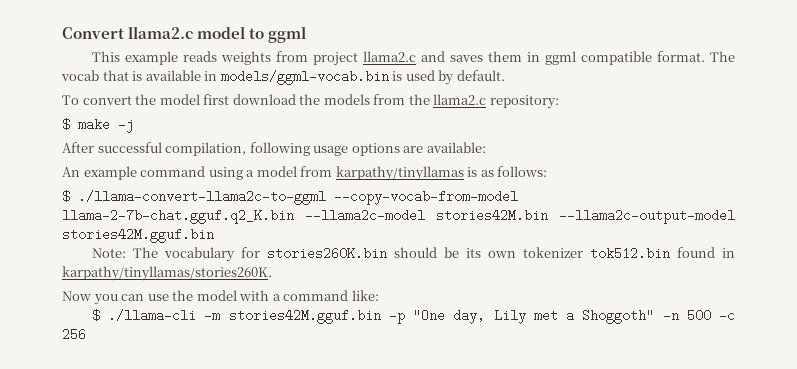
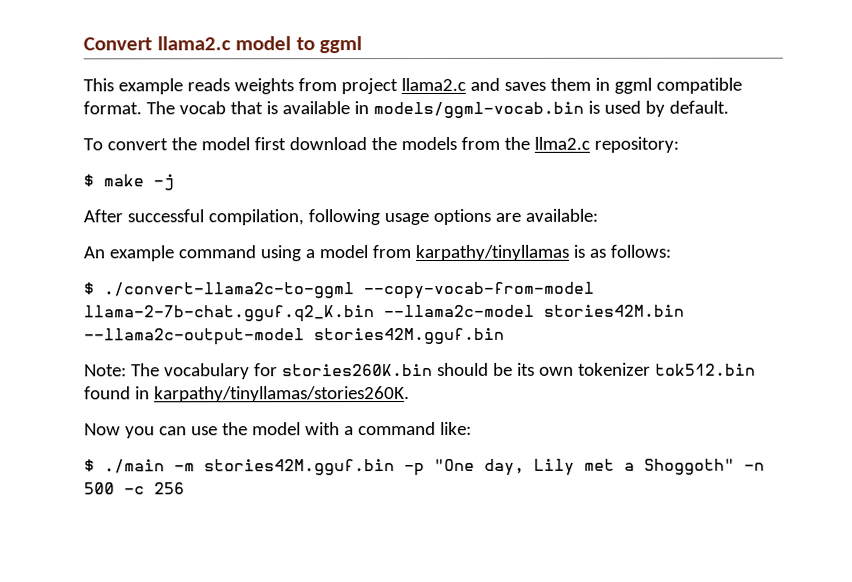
- To convert the model first download the models from the llama2.c repository:
+ To convert the model first download the models from the llma2.c repository:
- $ ./llama-convert-llama2c-to-ggml --copy-vocab-from-model llama-2-7b-chat.gguf.q2_K.bin --llama2c-model stories42M.bin --llama2c-output-model stories42M.gguf.bin
+ $ ./convert-llama2c-to-ggml --copy-vocab-from-model llama-2-7b-chat.gguf.q2_K.bin --llama2c-model stories42M.bin --llama2c-output-model stories42M.gguf.bin
- $ ./llama-cli -m stories42M.gguf.bin -p "One day, Lily met a Shoggoth" -n 500 -c 256
+ $ ./main -m stories42M.gguf.bin -p "One day, Lily met a Shoggoth" -n 500 -c 256

